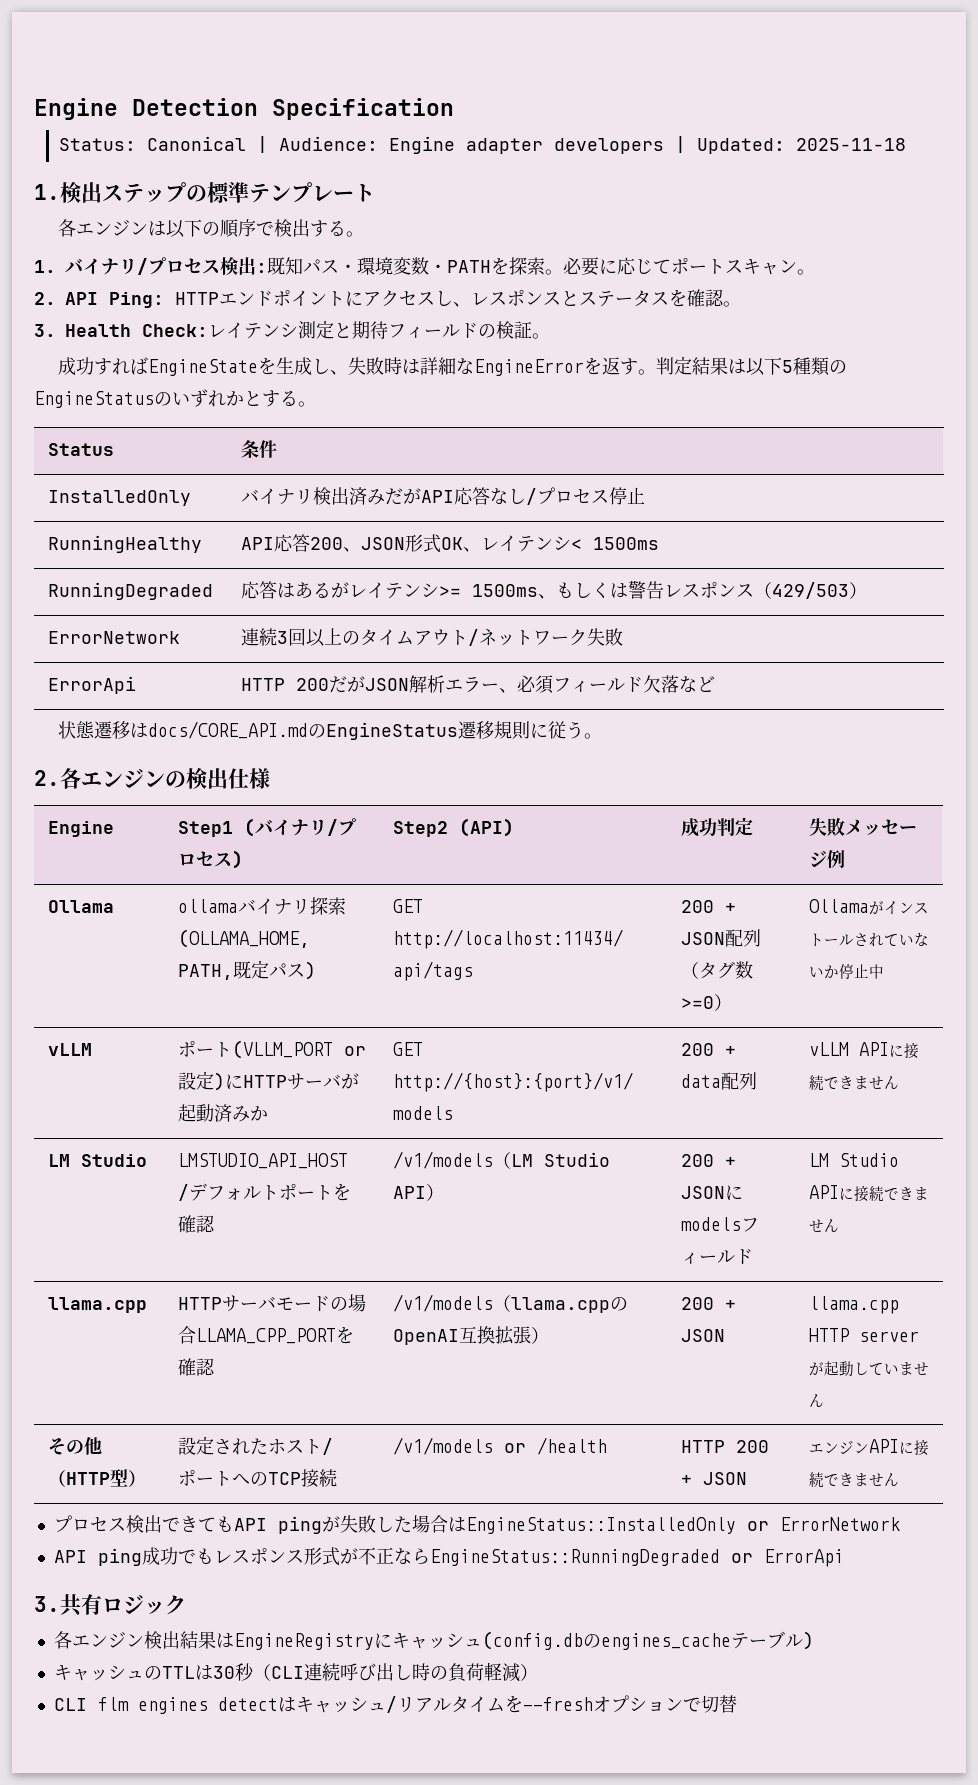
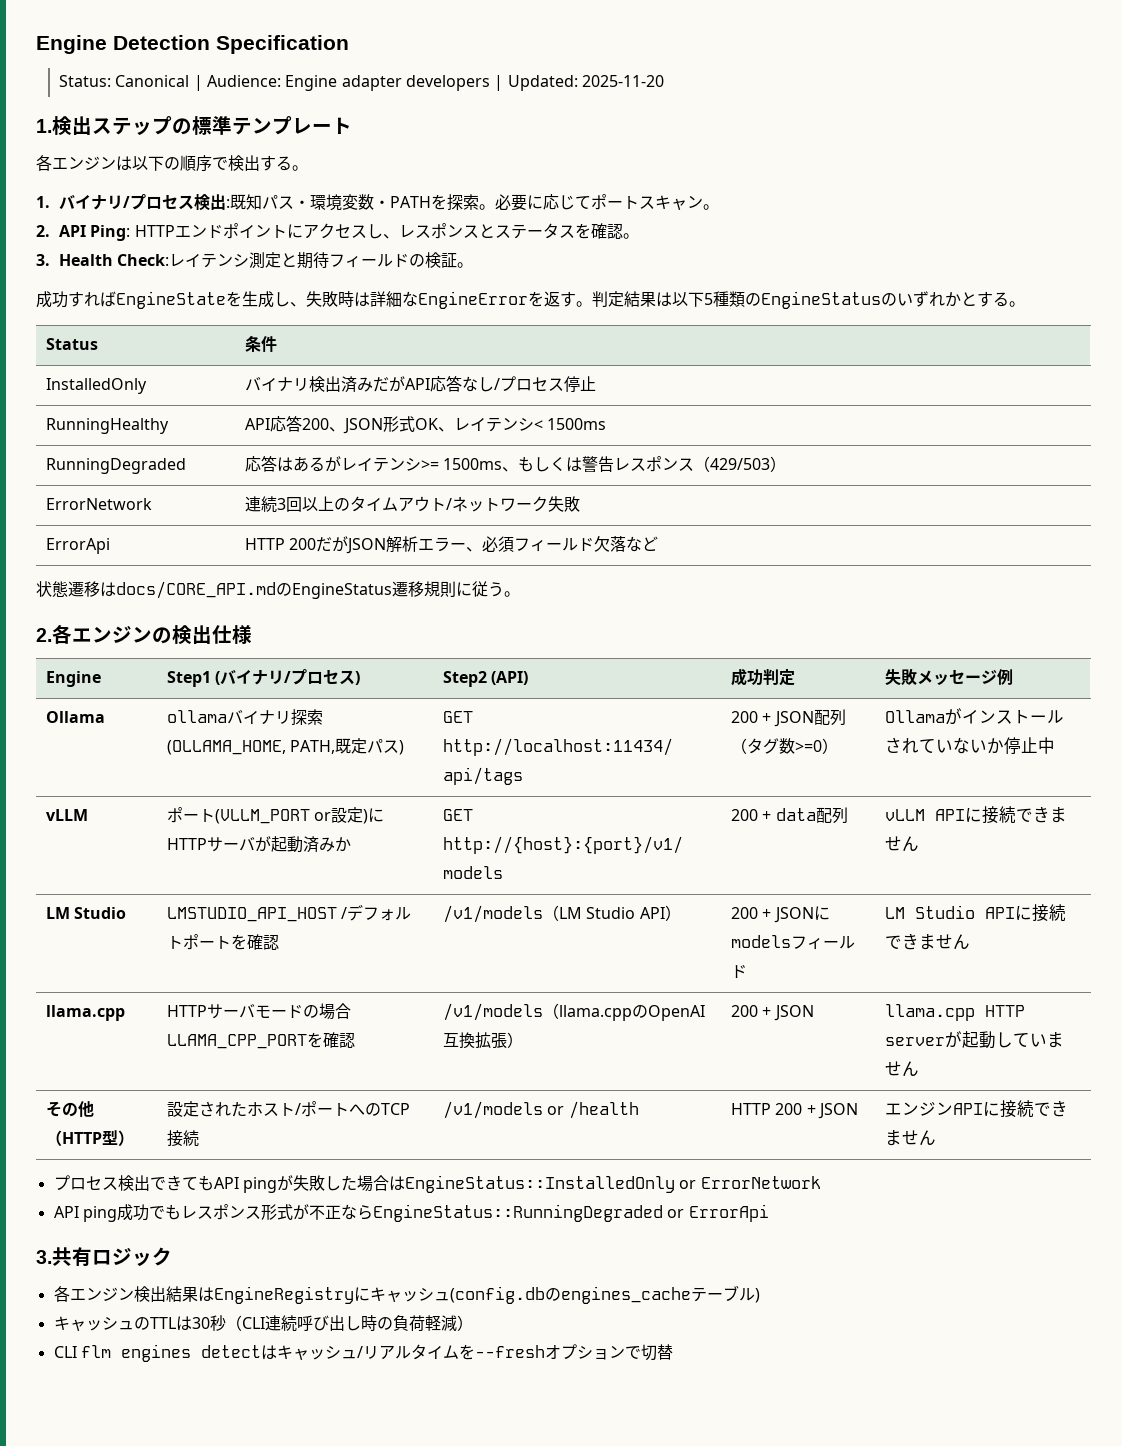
- Status: Canonical | Audience: Engine adapter developers | Updated: 2025-11-18
+ Status: Canonical | Audience: Engine adapter developers | Updated: 2025-11-20

